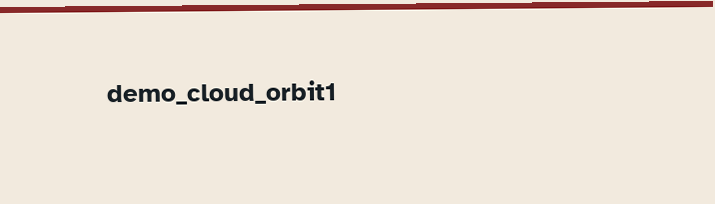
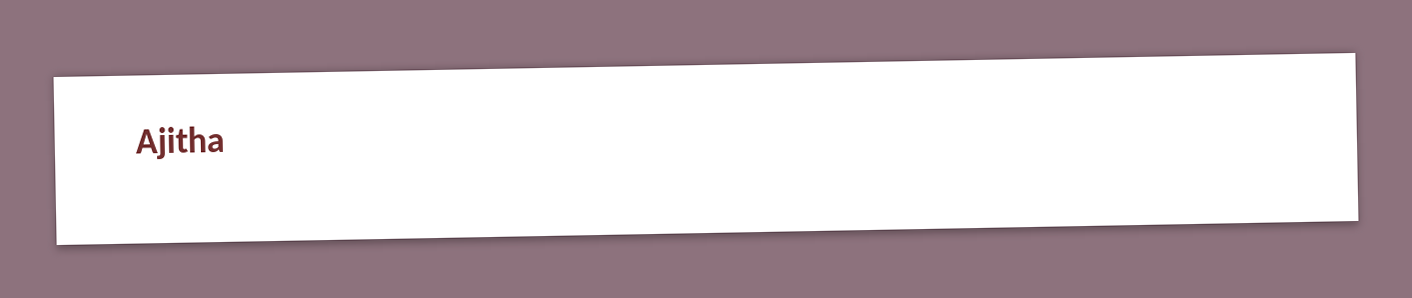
- demo_cloud_orbit1
+ Ajitha

